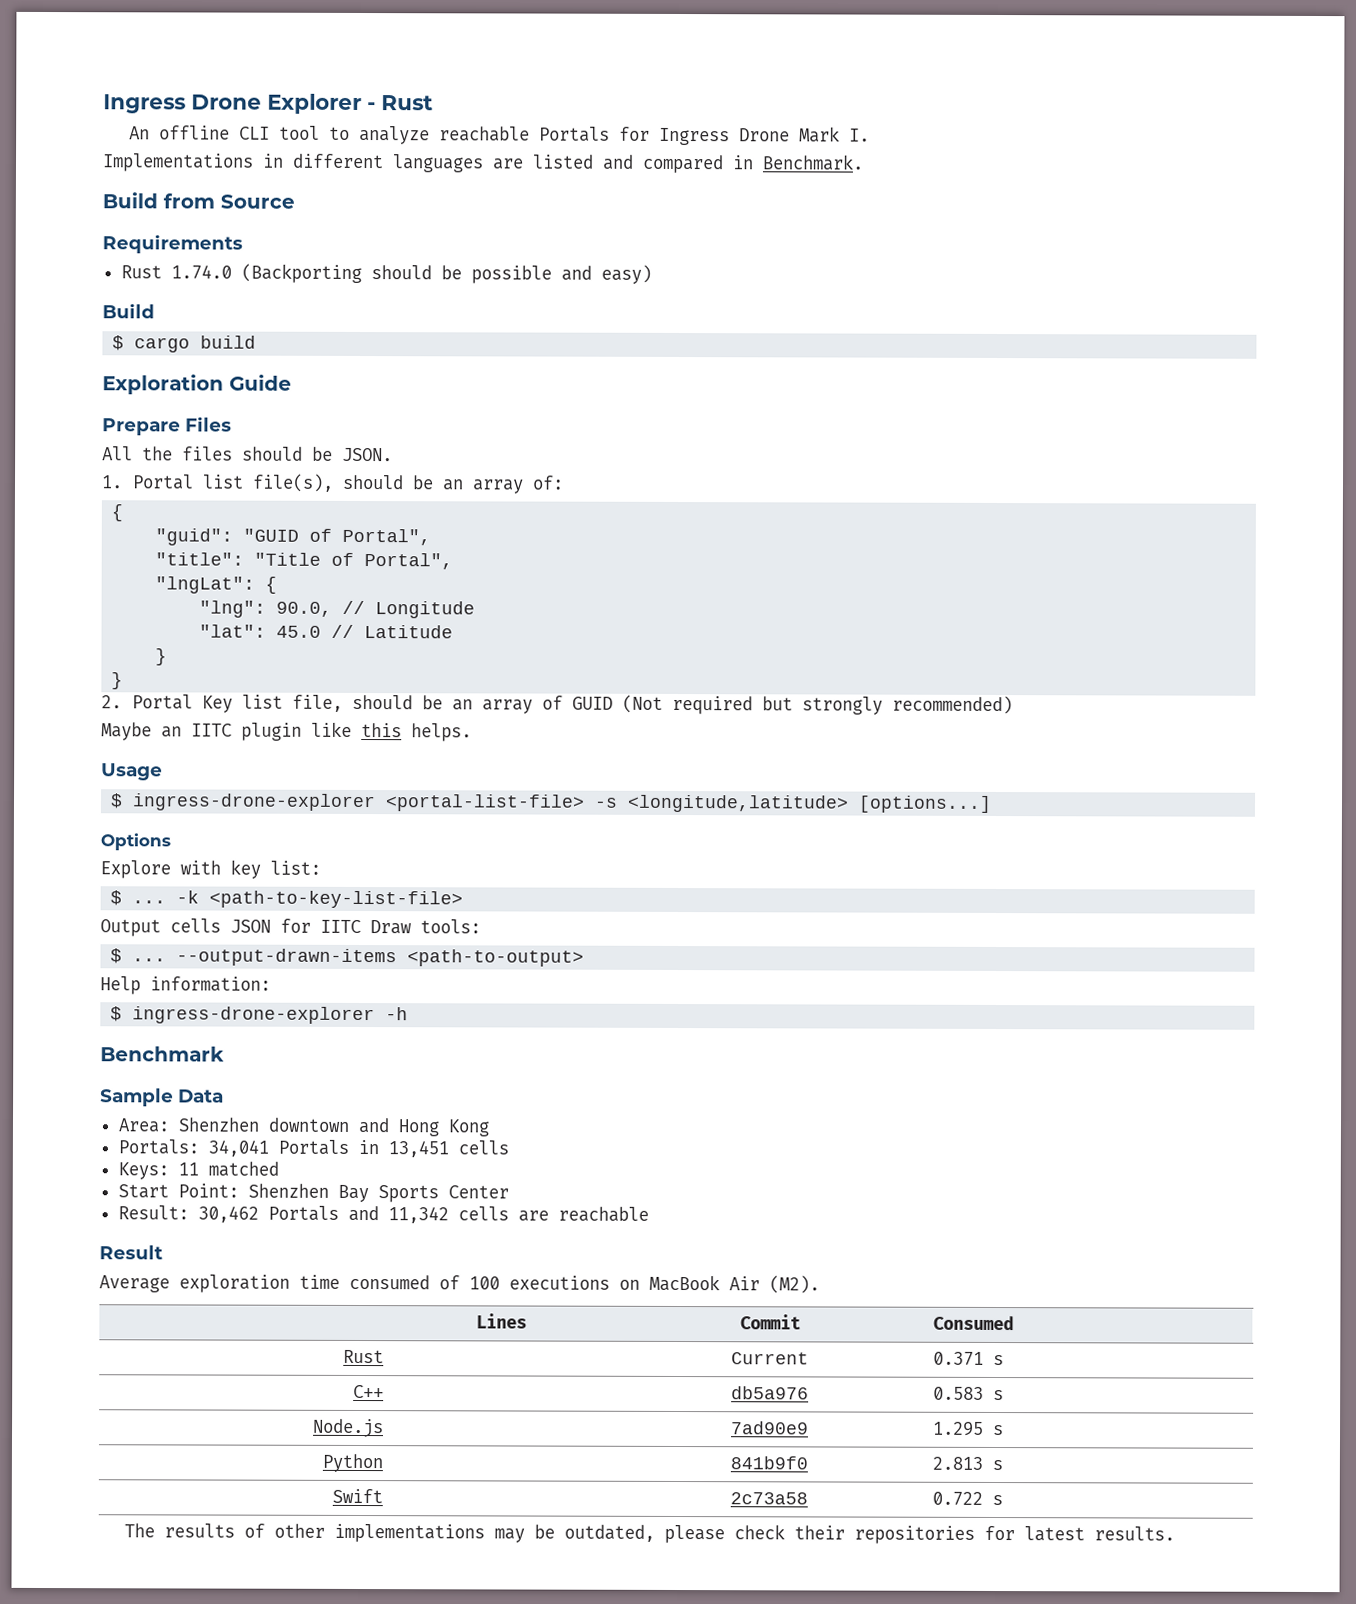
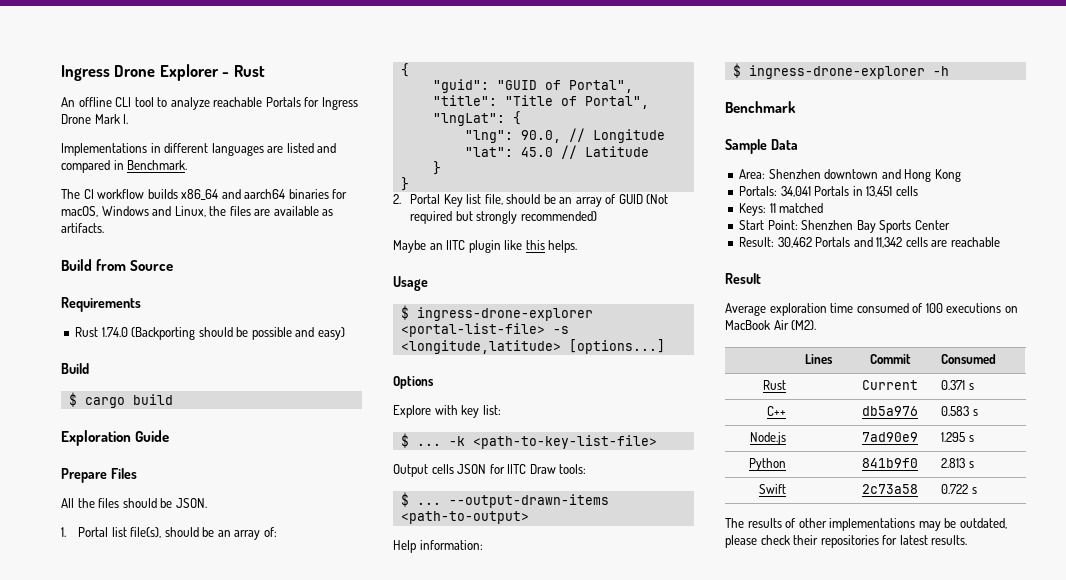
+ The CI workflow builds x86_64 and aarch64 binaries for macOS, Windows and Linux, the files are available as artifacts.

